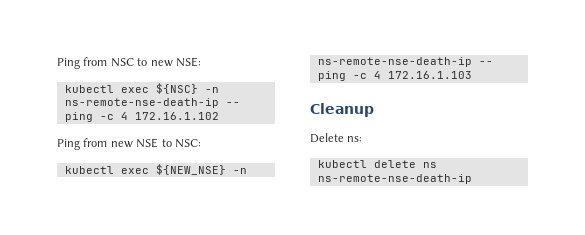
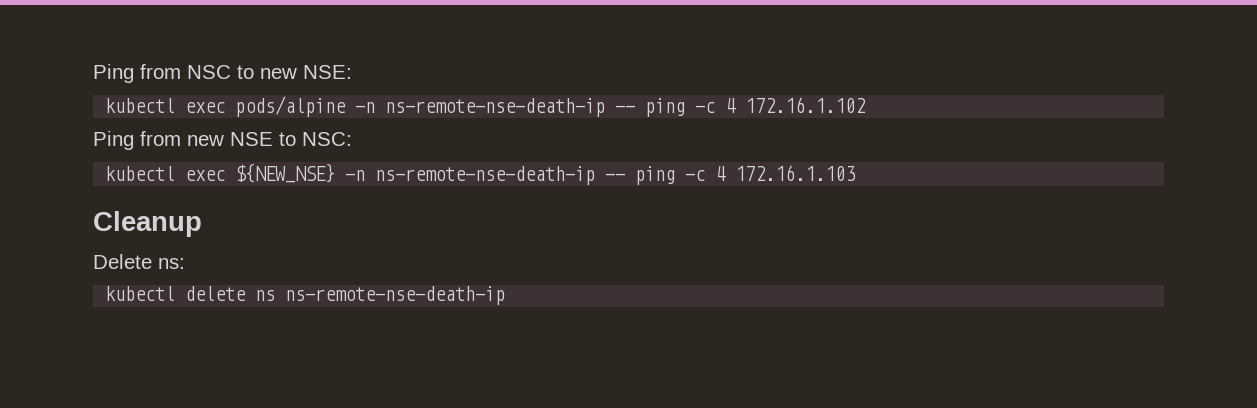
- kubectl exec ${NSC} -n ns-remote-nse-death-ip -- ping -c 4 172.16.1.102
+ kubectl exec pods/alpine -n ns-remote-nse-death-ip -- ping -c 4 172.16.1.102

